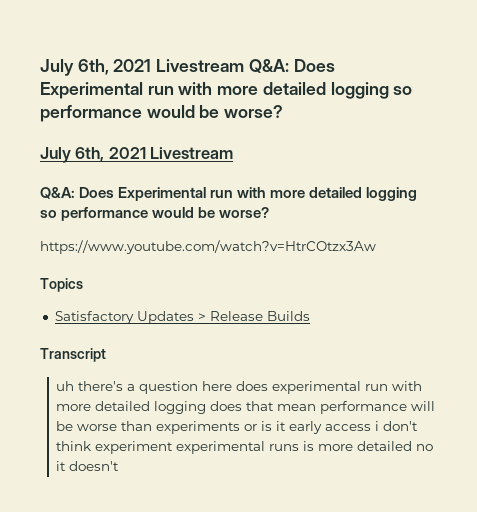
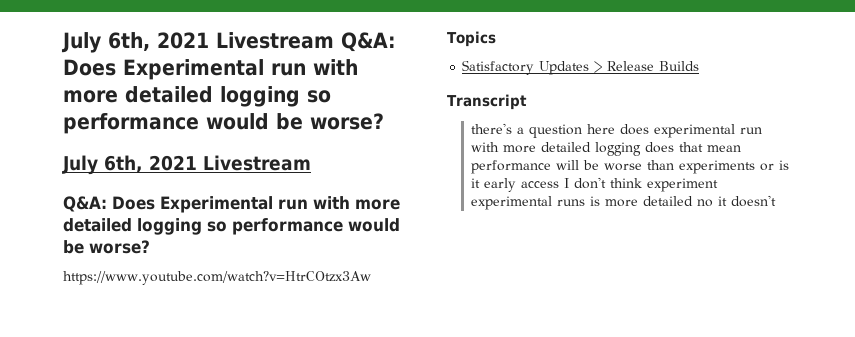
- uh there's a question here does experimental run with more detailed logging does that mean performance will be worse than experiments or is it early access i don't think experiment experimental runs is more detailed no it doesn't
+ there's a question here does experimental run with more detailed logging does that mean performance will be worse than experiments or is it early access I don't think experiment experimental runs is more detailed no it doesn't

